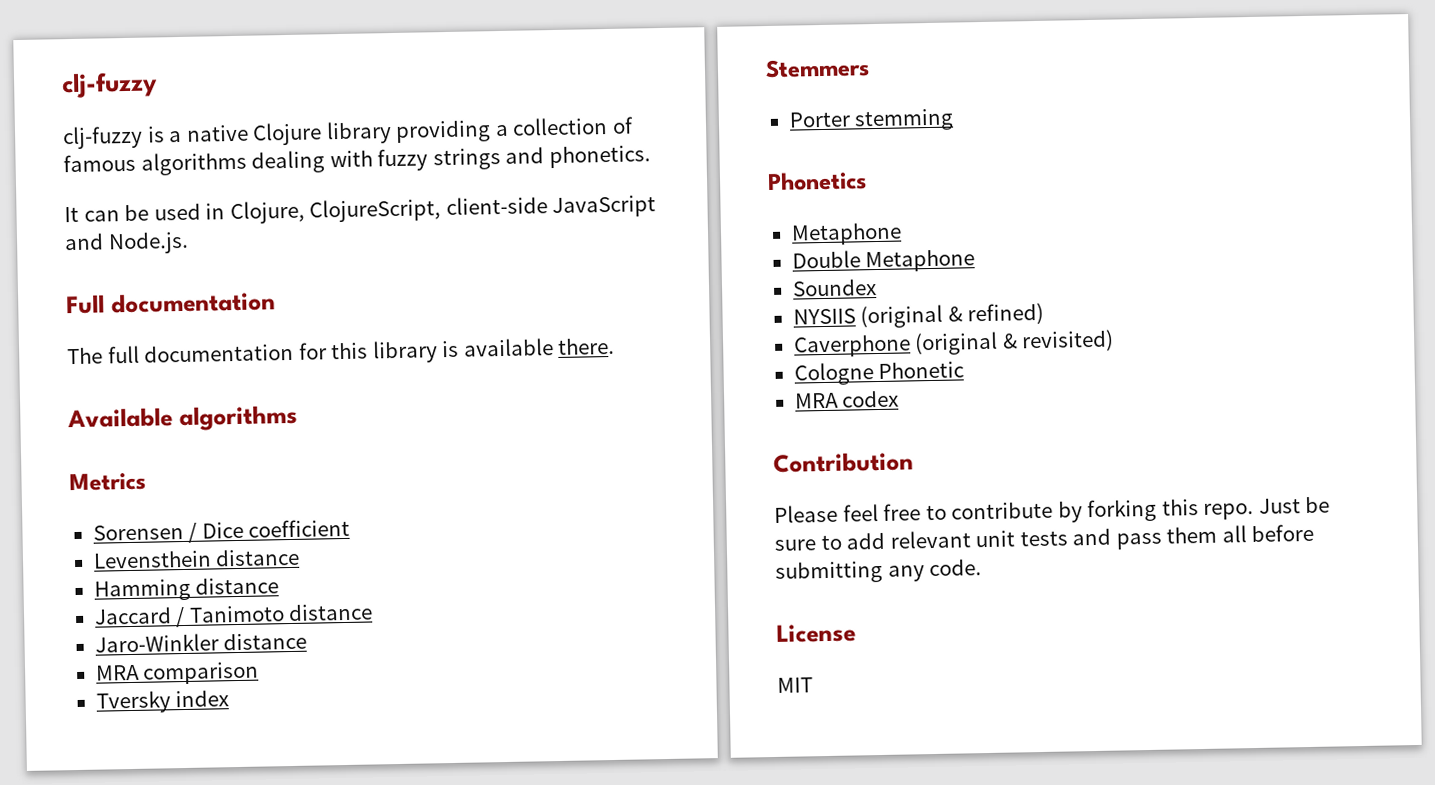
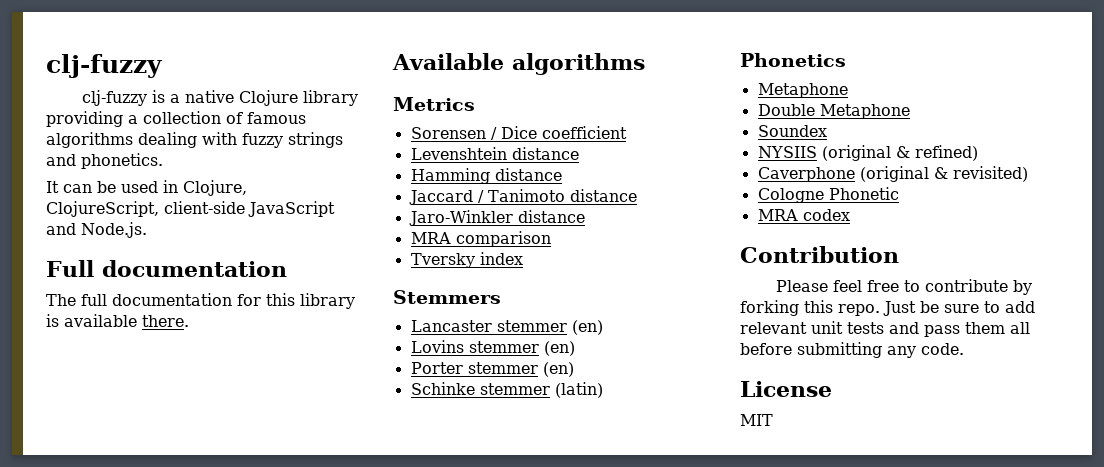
- Levensthein distance
+ Levenshtein distance
- Porter stemming
+ Lancaster stemmer (en)
+ Lovins stemmer (en)
+ Porter stemmer (en)
+ Schinke stemmer (latin)

